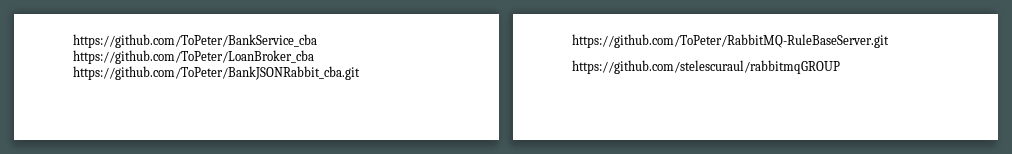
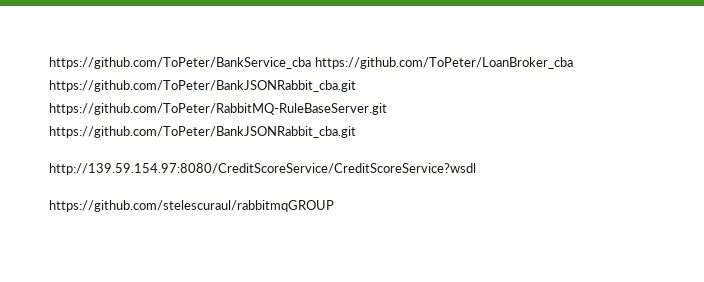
- https://github.com/ToPeter/BankService_cba https://github.com/ToPeter/LoanBroker_cba https://github.com/ToPeter/BankJSONRabbit_cba.git https://github.com/ToPeter/RabbitMQ-RuleBaseServer.git
+ https://github.com/ToPeter/BankService_cba https://github.com/ToPeter/LoanBroker_cba https://github.com/ToPeter/BankJSONRabbit_cba.git https://github.com/ToPeter/RabbitMQ-RuleBaseServer.git https://github.com/ToPeter/BankJSONRabbit_cba.git
+ http://139.59.154.97:8080/CreditScoreService/CreditScoreService?wsdl

